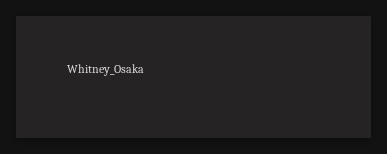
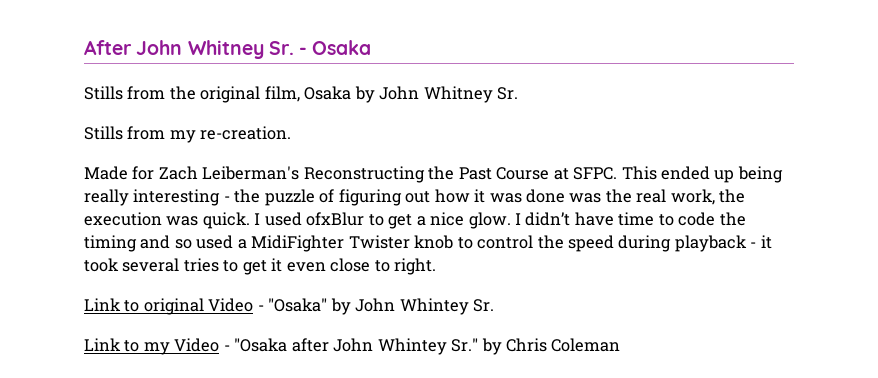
- Whitney_Osaka
+ After John Whitney Sr. - Osaka
+ Stills from the original film, Osaka by John Whitney Sr.
+ Stills from my re-creation.
+ Made for Zach Leiberman's Reconstructing the Past Course at SFPC. This ended up being really interesting - the puzzle of figuring out how it was done was the real work, the execution was quick. I used ofxBlur to get a nice glow. I didn’t have time to code the timing and so used a MidiFighter Twister knob to control the speed during playback - it took several tries to get it even close to right.
+ Link to original Video - "Osaka" by John Whintey Sr.
+ Link to my Video - "Osaka after John Whintey Sr." by Chris Coleman

